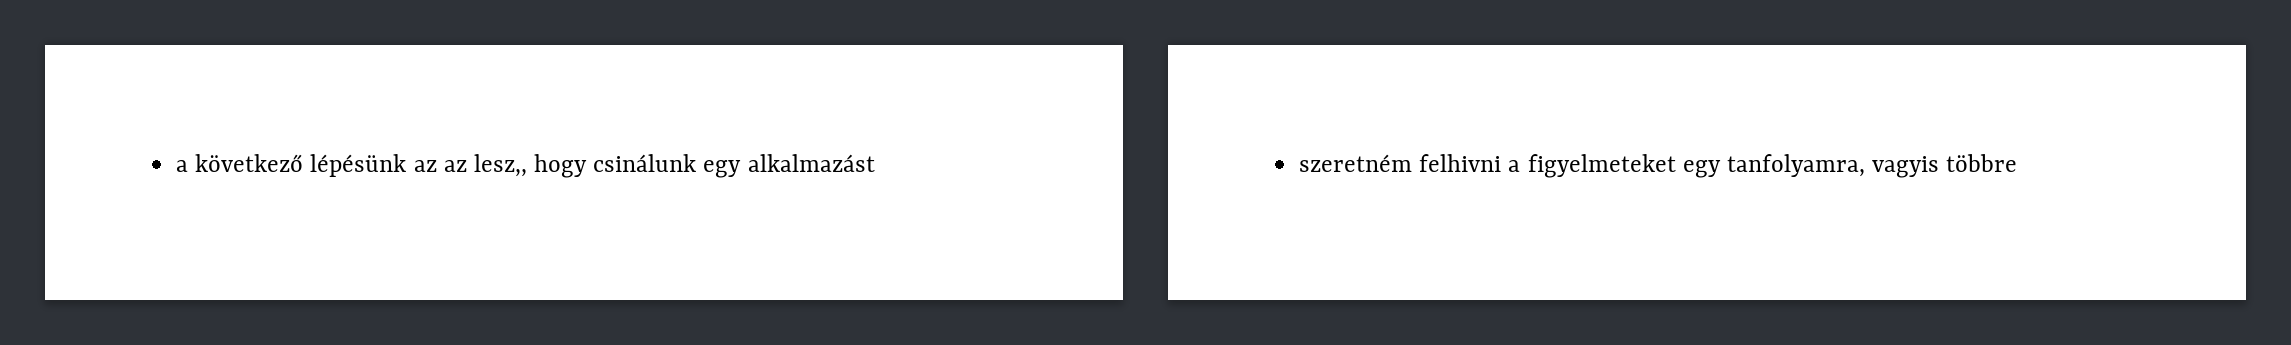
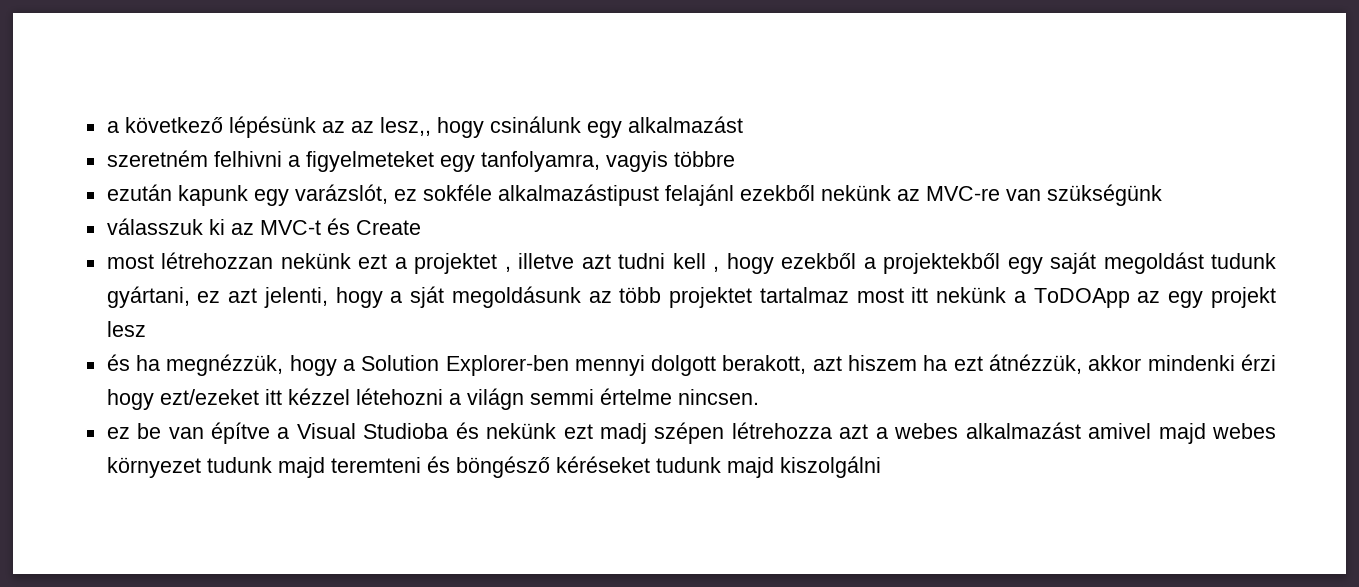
+ ezután kapunk egy varázslót, ez sokféle alkalmazástipust felajánl ezekből nekünk az MVC-re van szükségünk
+ válasszuk ki az MVC-t és Create
+ most létrehozzan nekünk ezt a projektet , illetve azt tudni kell , hogy ezekből a projektekből egy saját megoldást tudunk gyártani, ez azt jelenti, hogy a sját megoldásunk az több projektet tartalmaz most itt nekünk a ToDOApp az egy projekt lesz
+ és ha megnézzük, hogy a Solution Explorer-ben mennyi dolgott berakott, azt hiszem ha ezt átnézzük, akkor mindenki érzi hogy ezt/ezeket itt kézzel létehozni a világn semmi értelme nincsen.
+ ez be van építve a Visual Studioba és nekünk ezt madj szépen létrehozza azt a webes alkalmazást amivel majd webes környezet tudunk majd teremteni és böngésző kéréseket tudunk majd kiszolgálni

